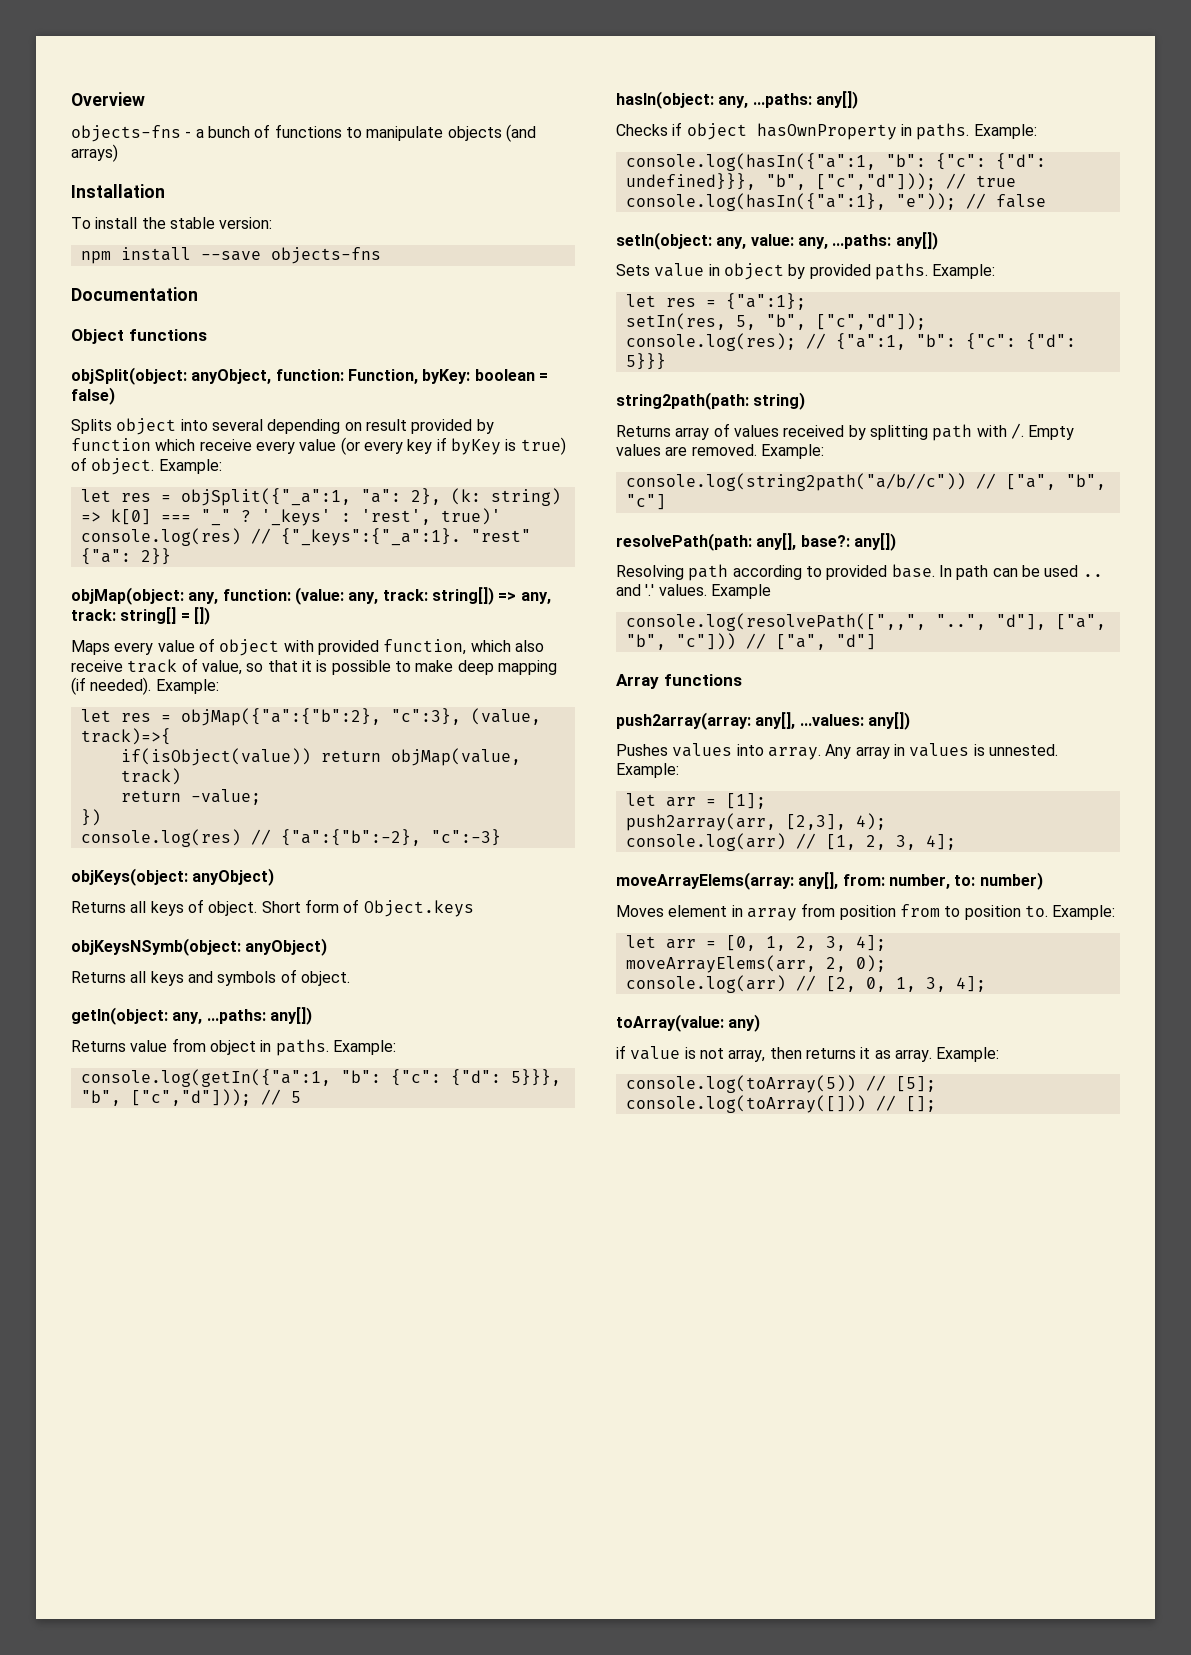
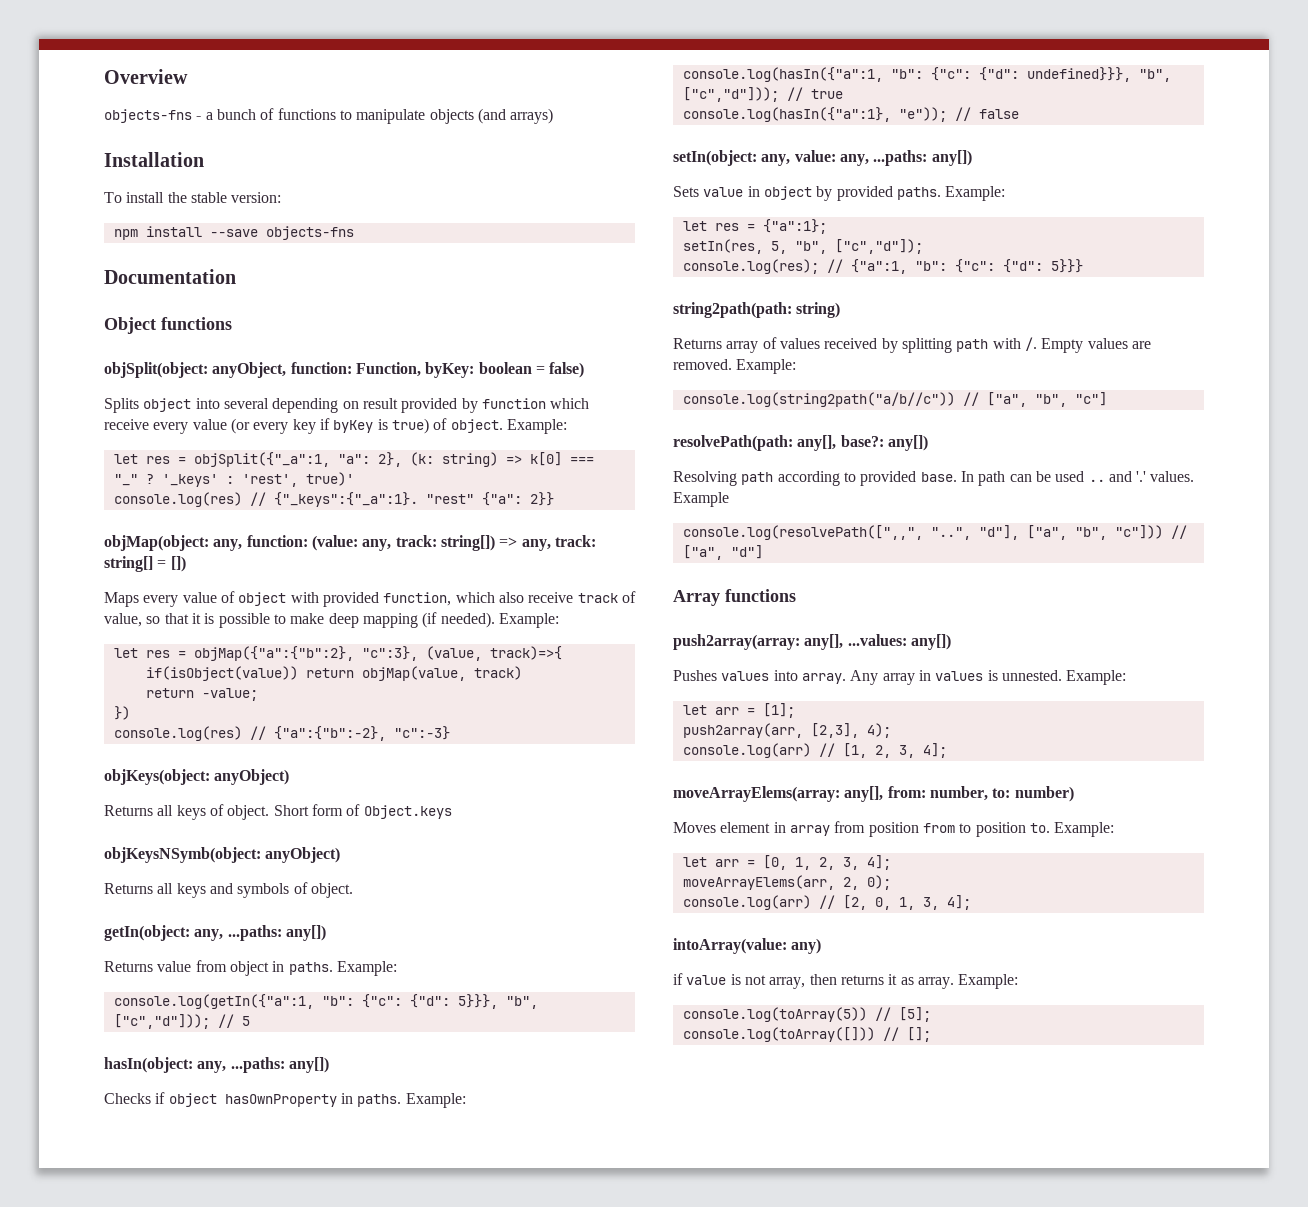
- toArray(value: any)
+ intoArray(value: any)

